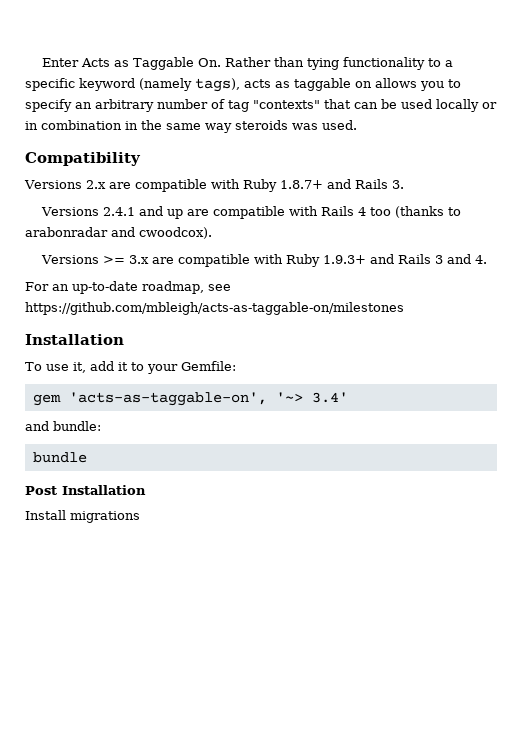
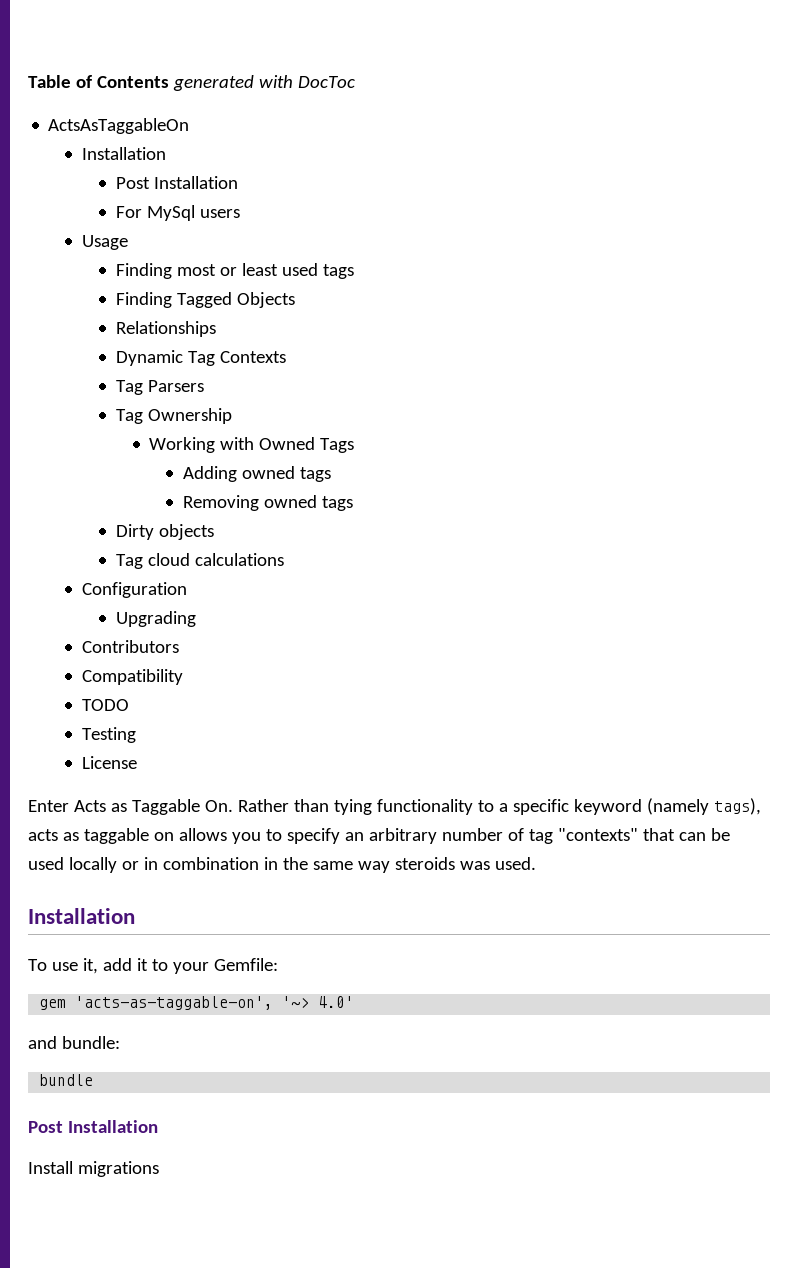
+ Table of Contents generated with DocToc
+ ActsAsTaggableOn
+ Installation
+ Post Installation
+ For MySql users
+ Usage
+ Finding most or least used tags
+ Finding Tagged Objects
+ Relationships
+ Dynamic Tag Contexts
+ Tag Parsers
+ Tag Ownership
+ Working with Owned Tags
+ Adding owned tags
+ Removing owned tags
+ Dirty objects
+ Tag cloud calculations
+ Configuration
+ Upgrading
+ Contributors
+ Compatibility
+ TODO
+ Testing
+ License
- Compatibility
- Versions 2.x are compatible with Ruby 1.8.7+ and Rails 3.
- Versions 2.4.1 and up are compatible with Rails 4 too (thanks to arabonradar and cwoodcox).
- Versions >= 3.x are compatible with Ruby 1.9.3+ and Rails 3 and 4.
- For an up-to-date roadmap, see https://github.com/mbleigh/acts-as-taggable-on/milestones
- gem 'acts-as-taggable-on', '~> 3.4'
+ gem 'acts-as-taggable-on', '~> 4.0'

